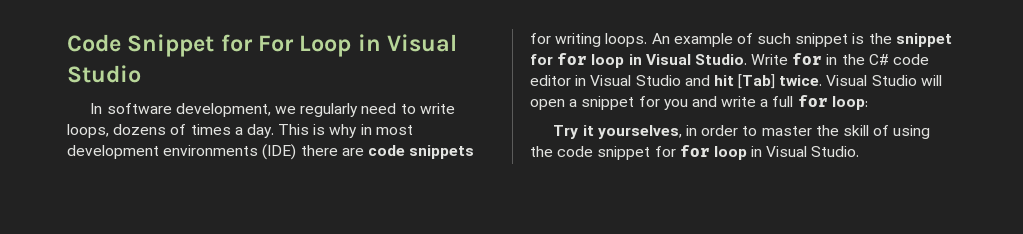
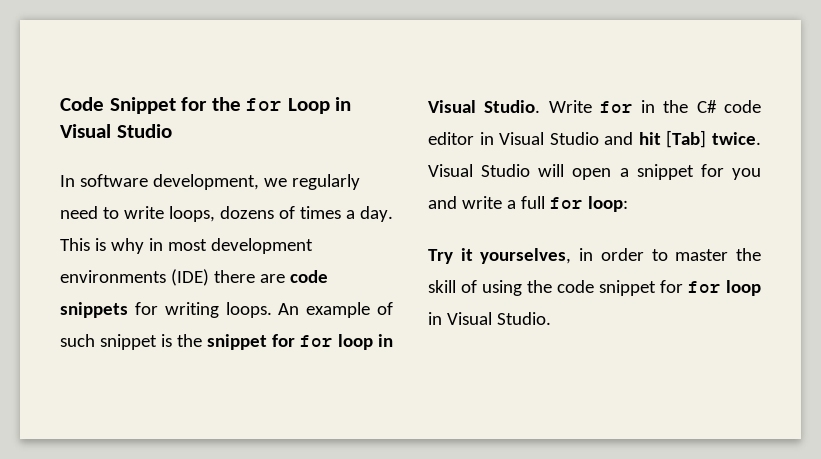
- Code Snippet for For Loop in Visual Studio
+ Code Snippet for the for Loop in Visual Studio

